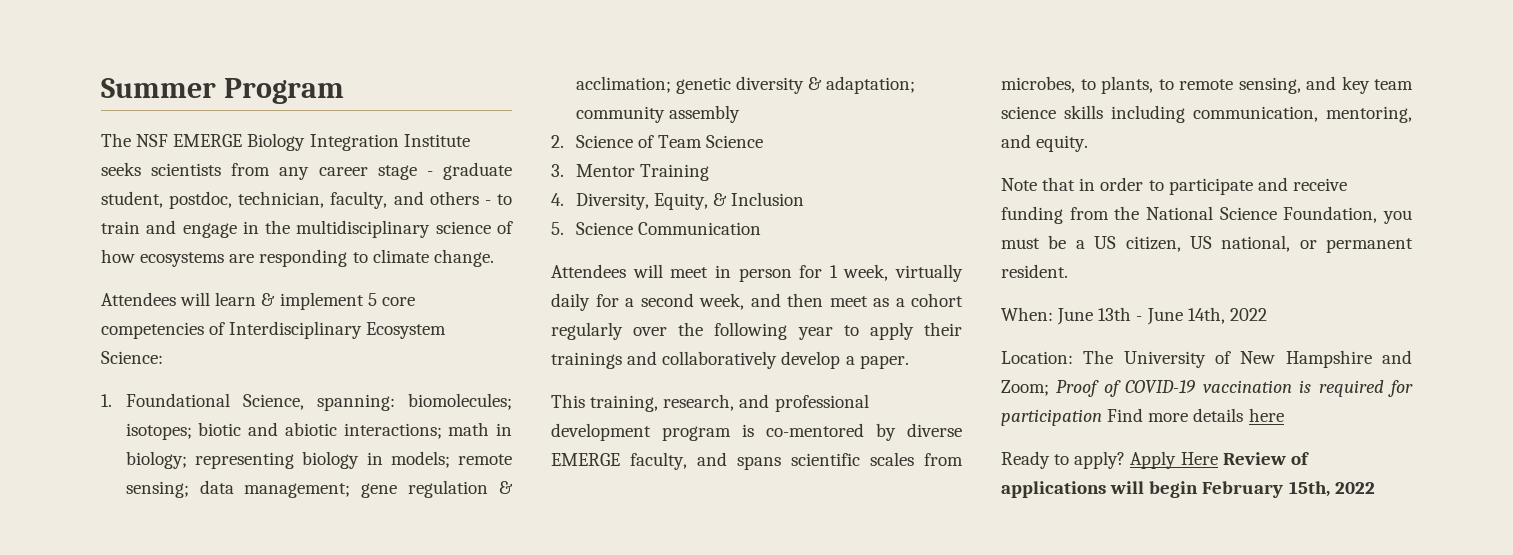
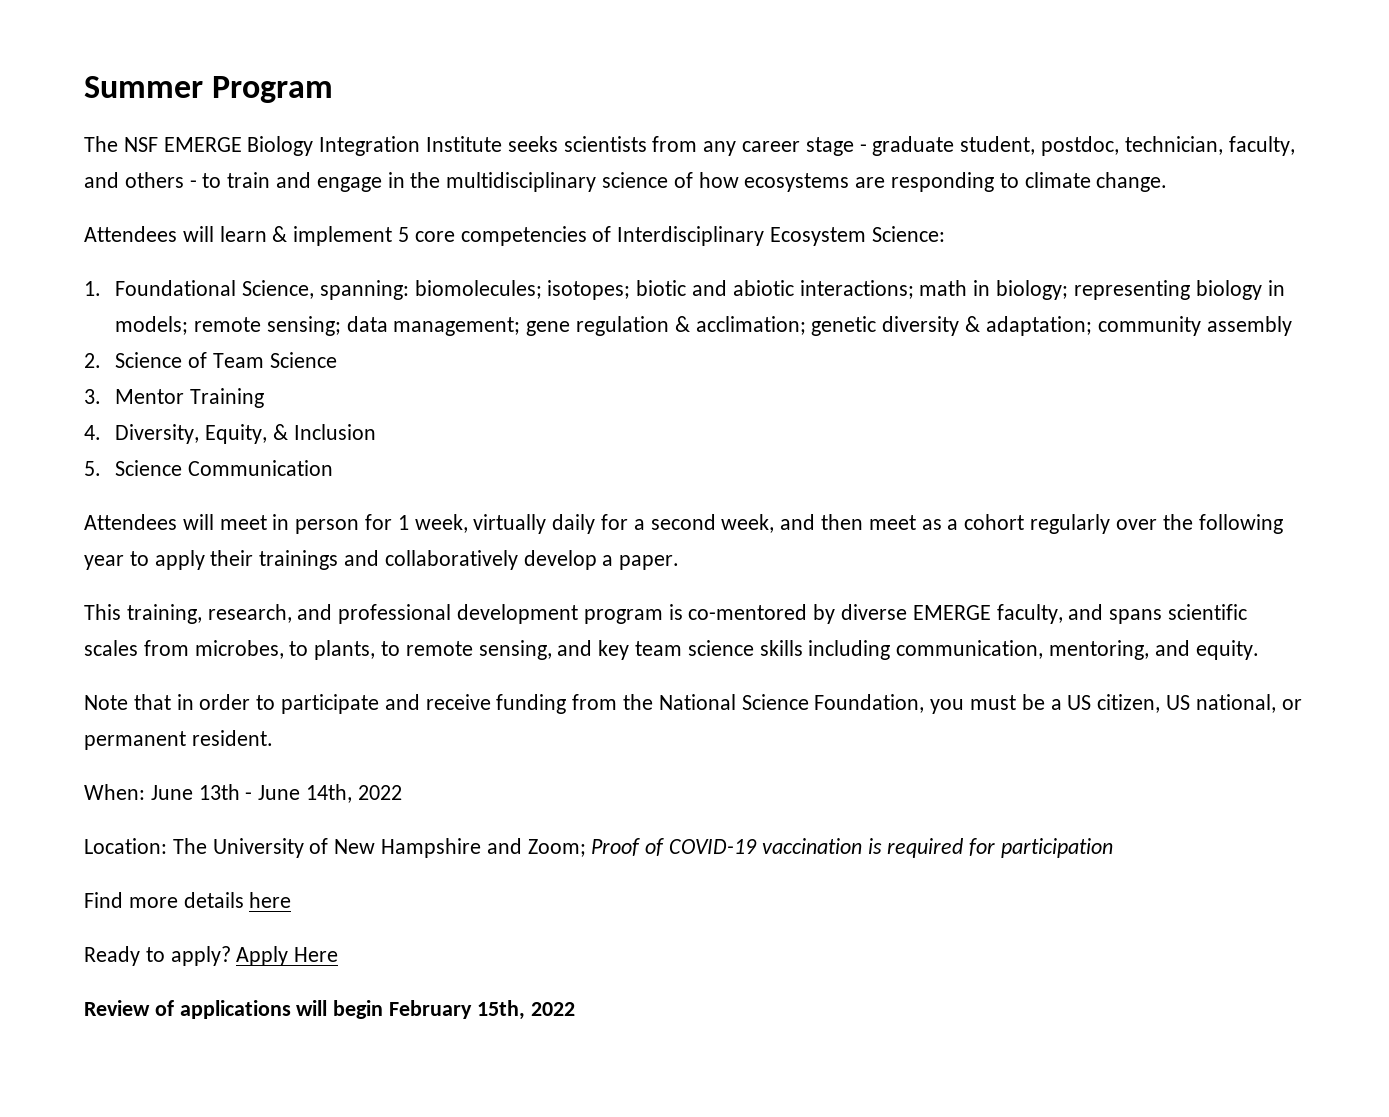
- Location: The University of New Hampshire and Zoom; Proof of COVID-19 vaccination is required for participation Find more details here
+ Location: The University of New Hampshire and Zoom; Proof of COVID-19 vaccination is required for participation
+ Find more details here
- Apply Here Review of applications will begin February 15th, 2022
+ Apply Here
+ Review of applications will begin February 15th, 2022

